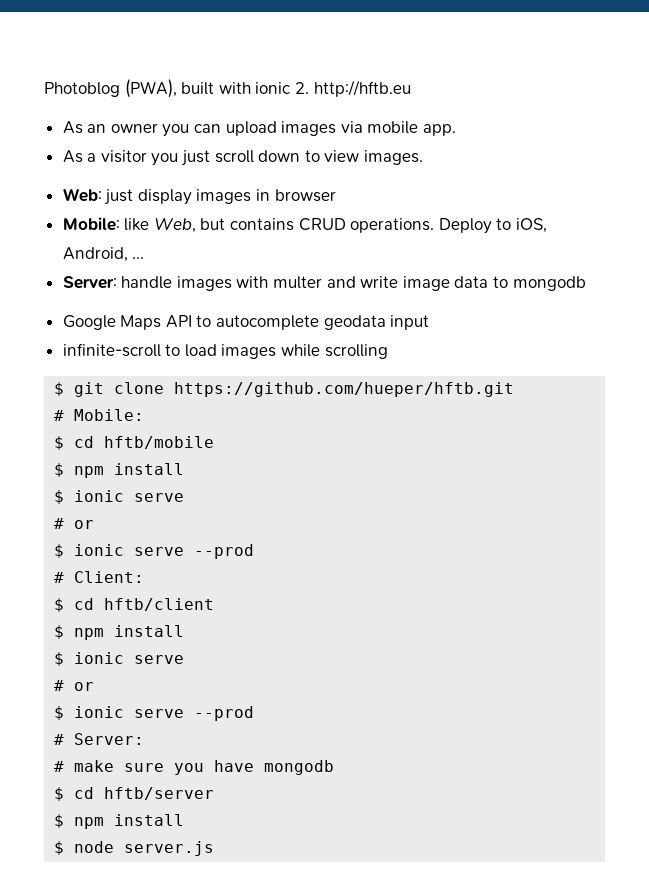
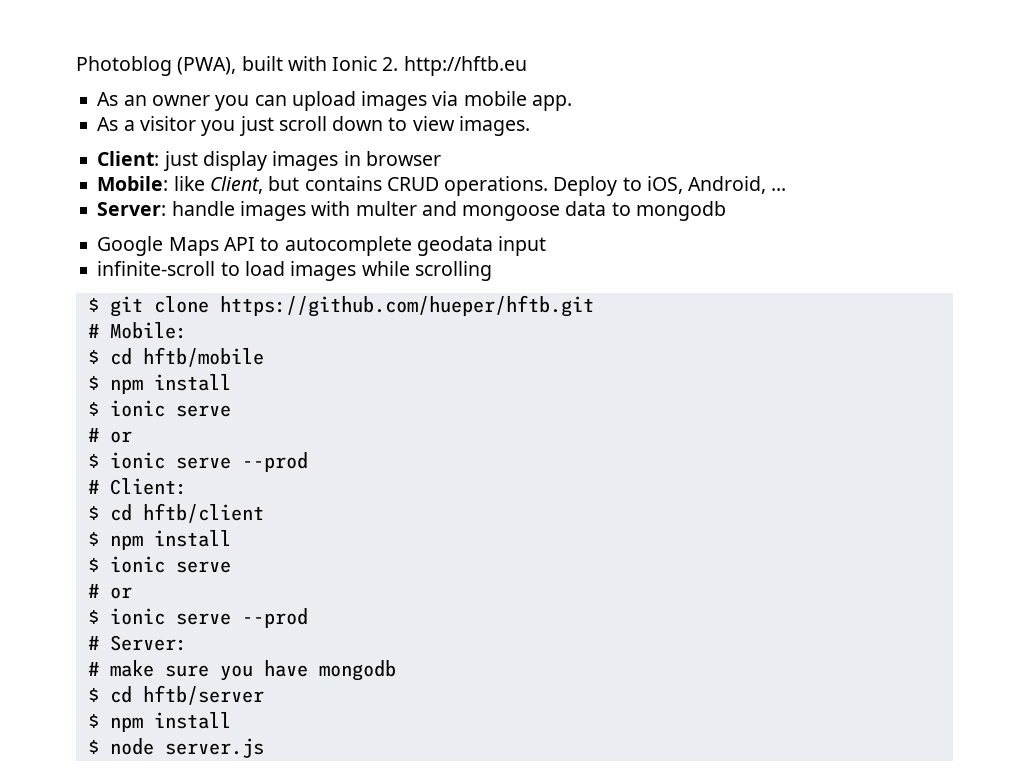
- Photoblog (PWA), built with ionic 2. http://hftb.eu
+ Photoblog (PWA), built with Ionic 2. http://hftb.eu
- Web: just display images in browser
+ Client: just display images in browser
- Mobile: like Web, but contains CRUD operations.
+ Mobile: like Client, but contains CRUD operations.
- Server: handle images with multer and write image data to mongodb
+ Server: handle images with multer and mongoose data to mongodb

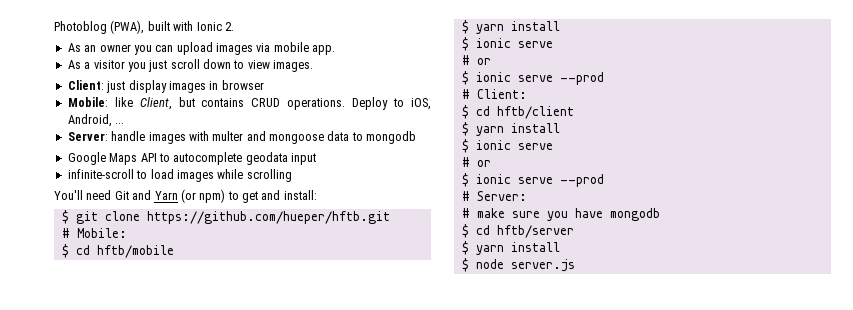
- Photoblog (PWA), built with Ionic 2. http://hftb.eu
+ Photoblog (PWA), built with Ionic 2.
+ You'll need Git and Yarn (or npm) to get and install:
  $ cd hftb/mobile
- $ npm install
+ $ yarn install
  $ cd hftb/client
- $ npm install
+ $ yarn install
  $ cd hftb/server
- $ npm install
+ $ yarn install

